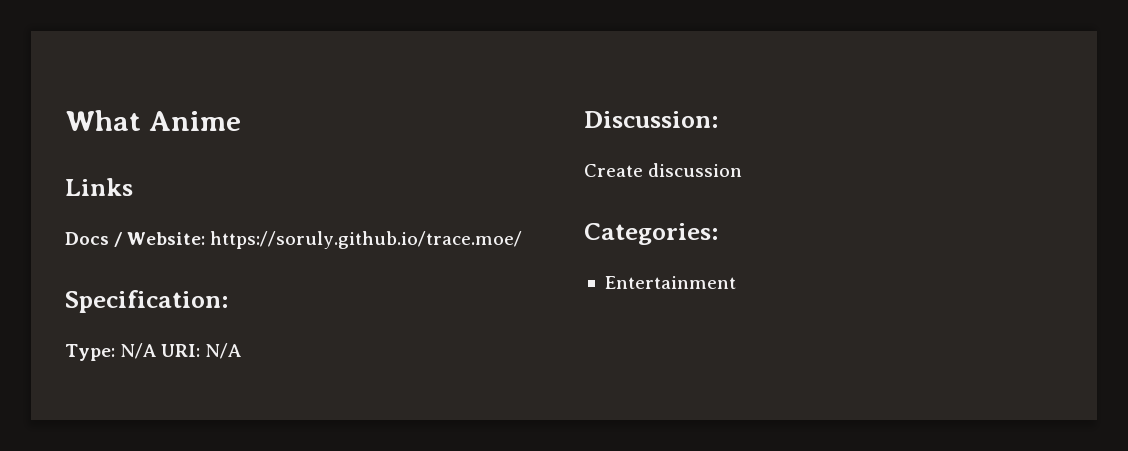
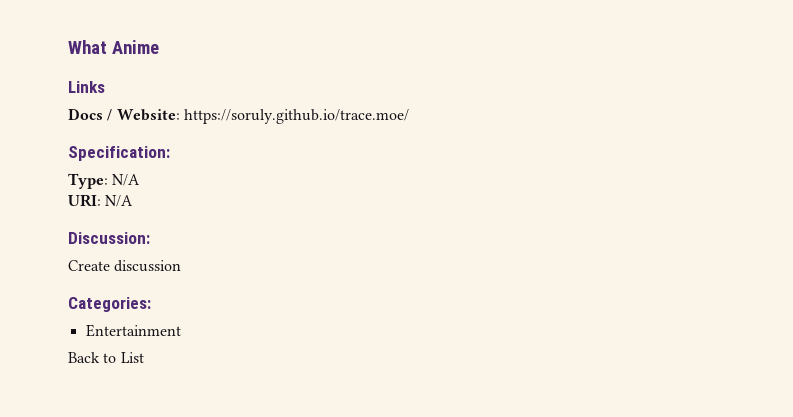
- Type: N/A URI: N/A
+ Type: N/A
+ URI: N/A
+ Back to List

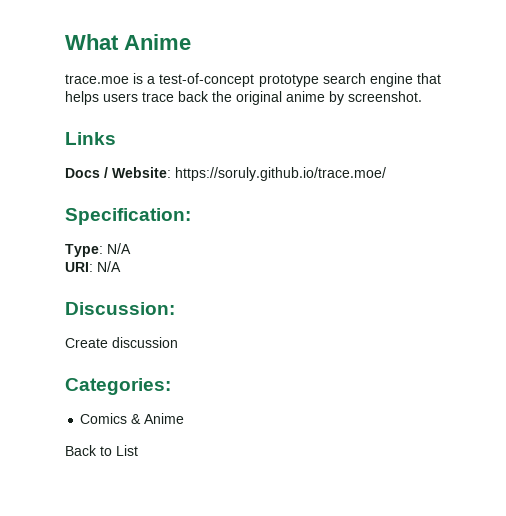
+ trace.moe is a test-of-concept prototype search engine that helps users trace back the original anime by screenshot.
- Entertainment
+ Comics & Anime

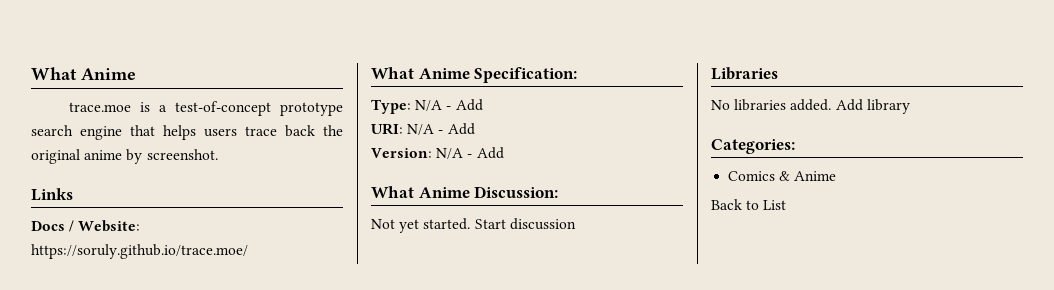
- Specification:
+ What Anime Specification:
- Type: N/A
+ Type: N/A - Add
- URI: N/A
- Discussion:
- Create discussion
+ URI: N/A - Add
+ Version: N/A - Add
+ What Anime Discussion:
+ Not yet started. Start discussion
+ Libraries
+ No libraries added. Add library

